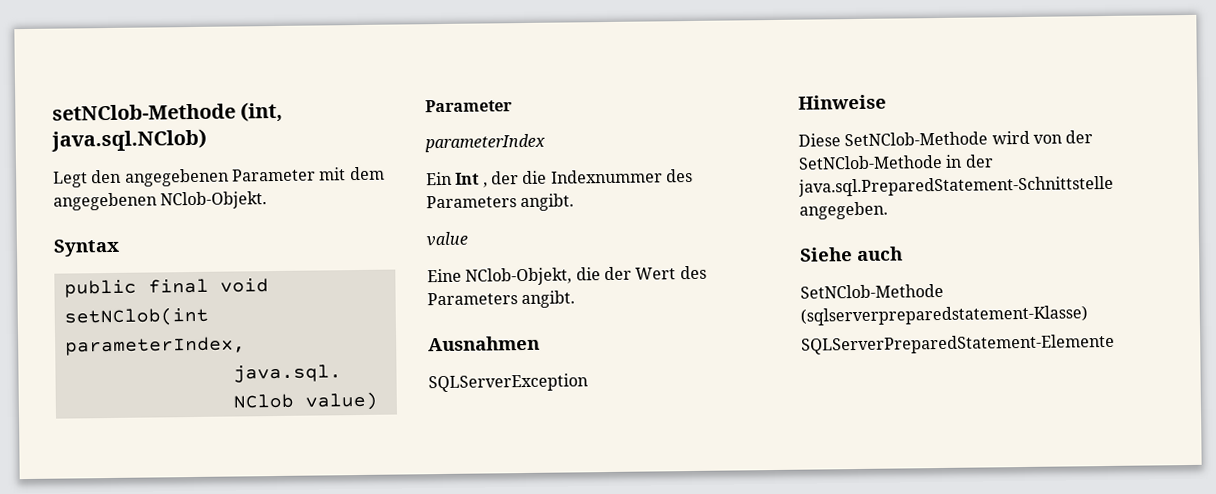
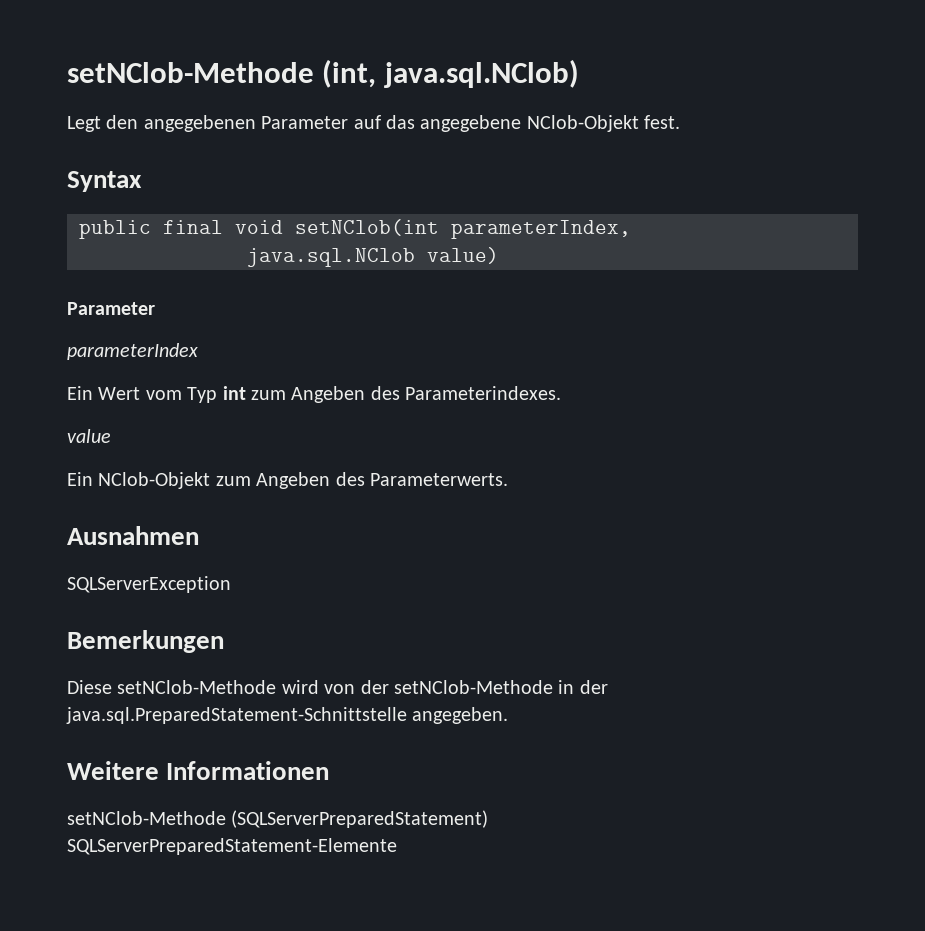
- Legt den angegebenen Parameter mit dem angegebenen NClob-Objekt.
+ Legt den angegebenen Parameter auf das angegebene NClob-Objekt fest.
- Ein Int , der die Indexnummer des Parameters angibt.
+ Ein Wert vom Typ int zum Angeben des Parameterindexes.
  value
- Eine NClob-Objekt, die der Wert des Parameters angibt.
+ Ein NClob-Objekt zum Angeben des Parameterwerts.
- Hinweise
+ Bemerkungen
- Diese SetNClob-Methode wird von der SetNClob-Methode in der java.sql.PreparedStatement-Schnittstelle angegeben.
+ Diese setNClob-Methode wird von der setNClob-Methode in der java.sql.PreparedStatement-Schnittstelle angegeben.
- Siehe auch
- SetNClob-Methode (sqlserverpreparedstatement-Klasse)
+ Weitere Informationen
+ setNClob-Methode (SQLServerPreparedStatement)

